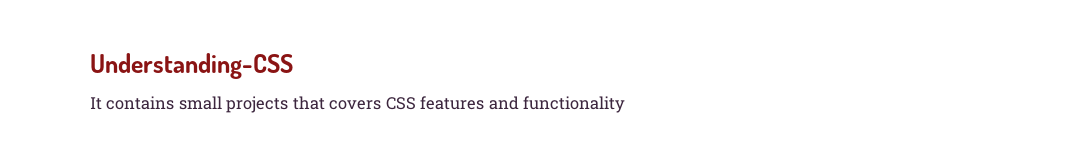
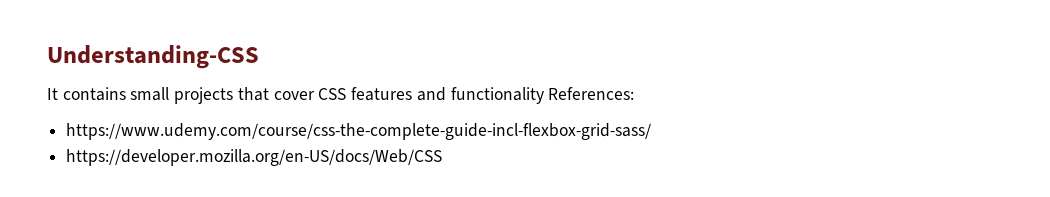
- It contains small projects that covers CSS features and functionality
+ It contains small projects that cover CSS features and functionality References:
+ https://www.udemy.com/course/css-the-complete-guide-incl-flexbox-grid-sass/
+ https://developer.mozilla.org/en-US/docs/Web/CSS

